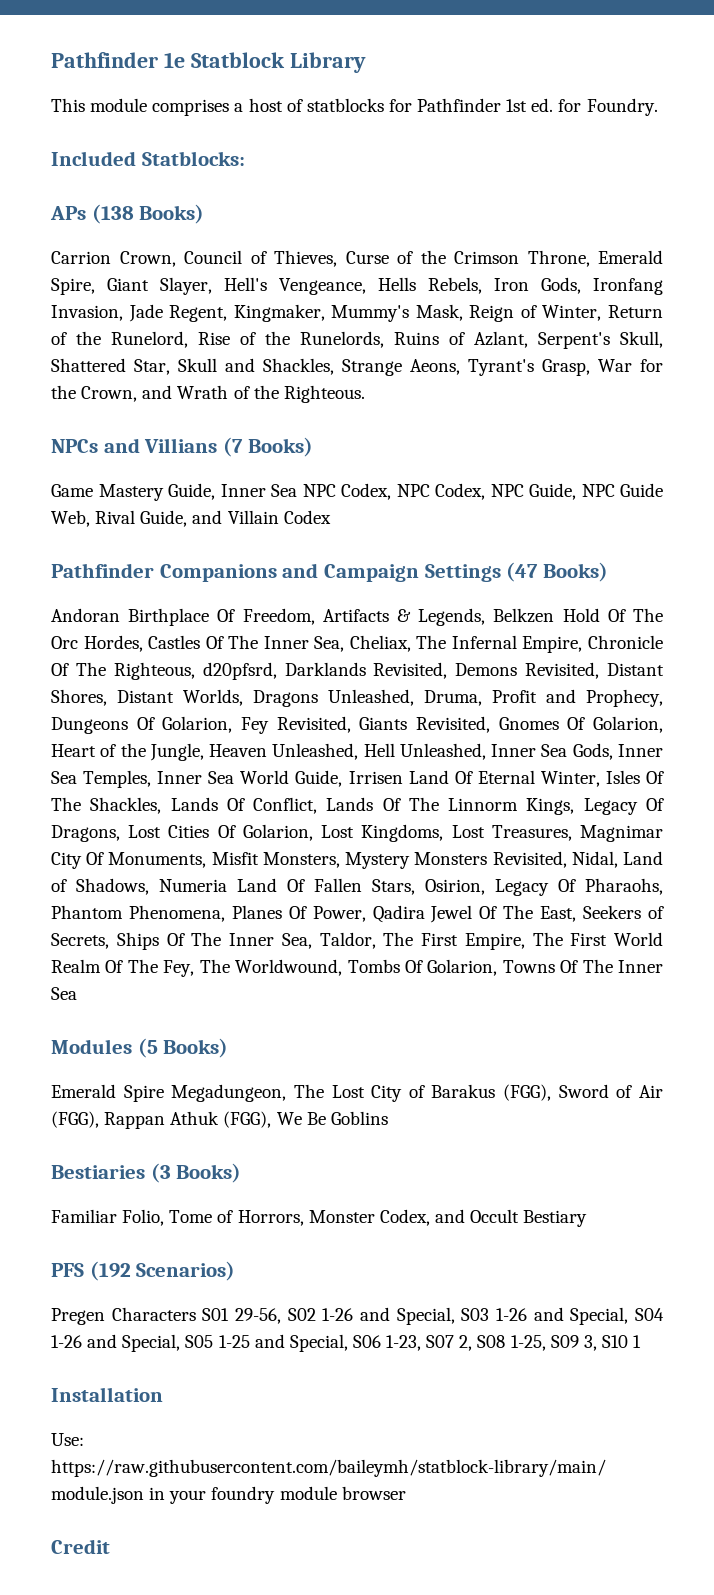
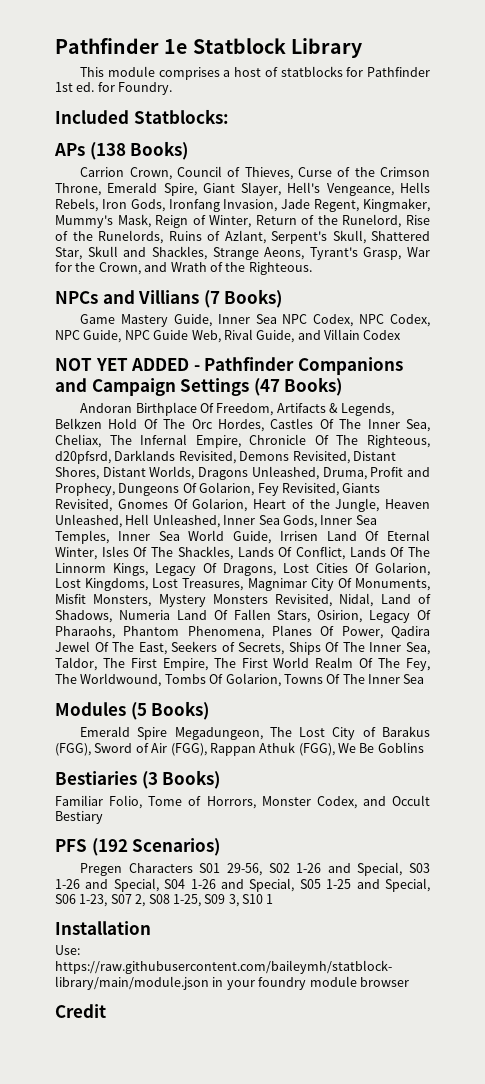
- Pathfinder Companions and Campaign Settings (47 Books)
+ NOT YET ADDED - Pathfinder Companions and Campaign Settings (47 Books)

